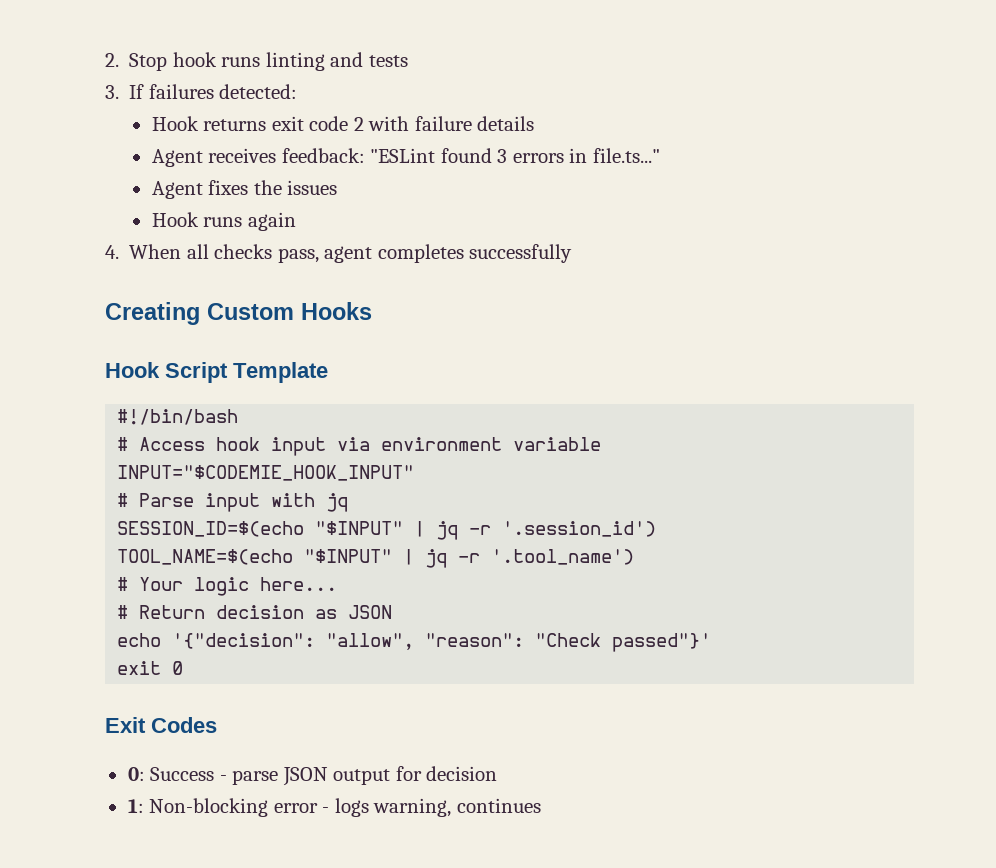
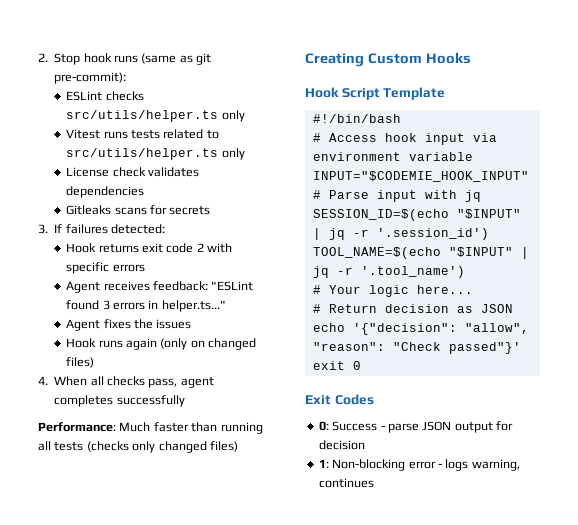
- 2. Stop hook runs linting and tests
+ 2. Stop hook runs (same as git pre-commit):
+ ESLint checks src/utils/helper.ts only
+ Vitest runs tests related to src/utils/helper.ts only
+ License check validates dependencies
+ Gitleaks scans for secrets
- Hook returns exit code 2 with failure details
+ Hook returns exit code 2 with specific errors
- Agent receives feedback: "ESLint found 3 errors in file.ts..."
+ Agent receives feedback: "ESLint found 3 errors in helper.ts..."
- Hook runs again
+ Hook runs again (only on changed files)
+ Performance: Much faster than running all tests (checks only changed files)

